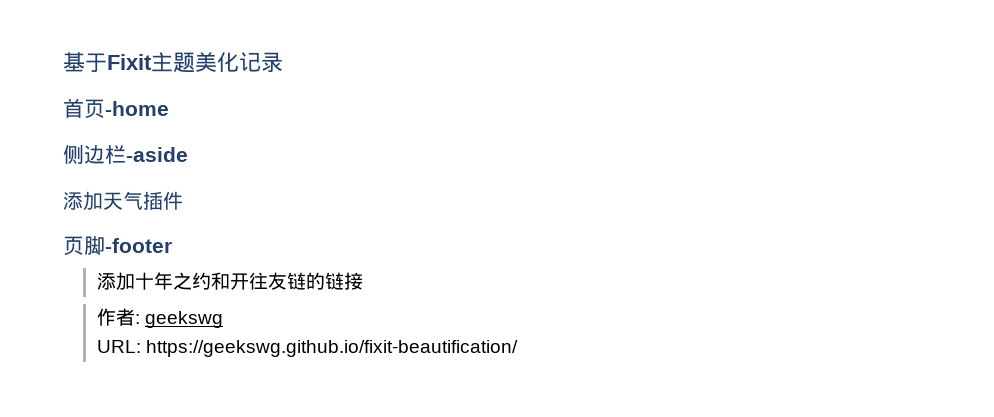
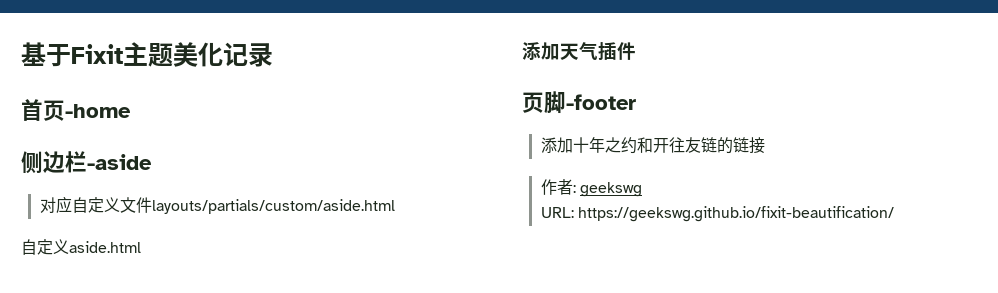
+ 对应自定义文件layouts/partials/custom/aside.html
+ 自定义aside.html

